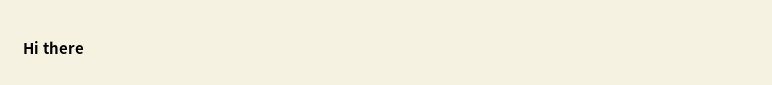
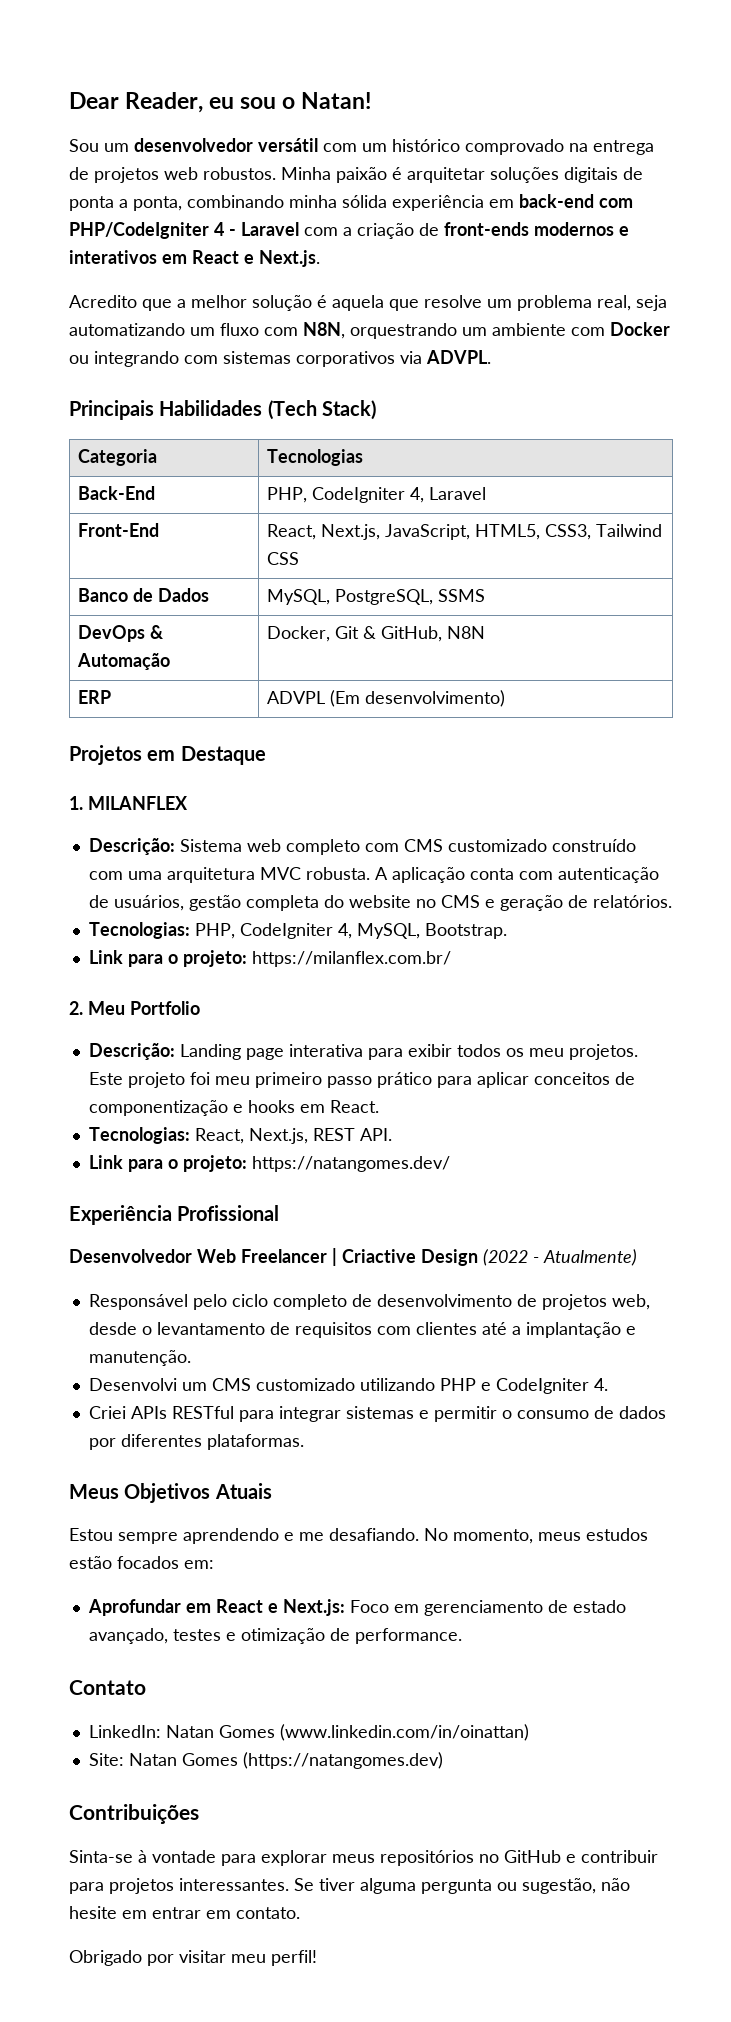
- Hi there
+ Dear Reader, eu sou o Natan!
+ Sou um desenvolvedor versátil com um histórico comprovado na entrega de projetos web robustos. Minha paixão é arquitetar soluções digitais de ponta a ponta, combinando minha sólida experiência em back-end com PHP/CodeIgniter 4 - Laravel com a criação de front-ends modernos e interativos em React e Next.js.
+ Acredito que a melhor solução é aquela que resolve um problema real, seja automatizando um fluxo com N8N, orquestrando um ambiente com Docker ou integrando com sistemas corporativos via ADVPL.
+ Principais Habilidades (Tech Stack)
+ Categoria | Tecnologias
+ Back-End | PHP, CodeIgniter 4, Laravel
+ Front-End | React, Next.js, JavaScript, HTML5, CSS3, Tailwind CSS
+ Banco de Dados | MySQL, PostgreSQL, SSMS
+ DevOps & Automação | Docker, Git & GitHub, N8N
+ ERP | ADVPL (Em desenvolvimento)
+ Projetos em Destaque
+ 1. MILANFLEX
+ Descrição: Sistema web completo com CMS customizado construído com uma arquitetura MVC robusta. A aplicação conta com autenticação de usuários, gestão completa do website no CMS e geração de relatórios.
+ Tecnologias: PHP, CodeIgniter 4, MySQL, Bootstrap.
+ Link para o projeto: https://milanflex.com.br/
+ 2. Meu Portfolio
+ Descrição: Landing page interativa para exibir todos os meu projetos. Este projeto foi meu primeiro passo prático para aplicar conceitos de componentização e hooks em React.
+ Tecnologias: React, Next.js, REST API.
+ Link para o projeto: https://natangomes.dev/
+ Experiência Profissional
+ Desenvolvedor Web Freelancer | Criactive Design (2022 - Atualmente)
+ Responsável pelo ciclo completo de desenvolvimento de projetos web, desde o levantamento de requisitos com clientes até a implantação e manutenção.
+ Desenvolvi um CMS customizado utilizando PHP e CodeIgniter 4.
+ Criei APIs RESTful para integrar sistemas e permitir o consumo de dados por diferentes plataformas.
+ Meus Objetivos Atuais
+ Estou sempre aprendendo e me desafiando. No momento, meus estudos estão focados em:
+ Aprofundar em React e Next.js: Foco em gerenciamento de estado avançado, testes e otimização de performance.
+ Contato
+ LinkedIn: Natan Gomes (www.linkedin.com/in/oinattan)
+ Site: Natan Gomes (https://natangomes.dev)
+ Contribuições
+ Sinta-se à vontade para explorar meus repositórios no GitHub e contribuir para projetos interessantes. Se tiver alguma pergunta ou sugestão, não hesite em entrar em contato.
+ Obrigado por visitar meu perfil!

